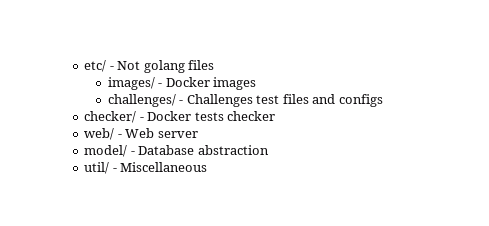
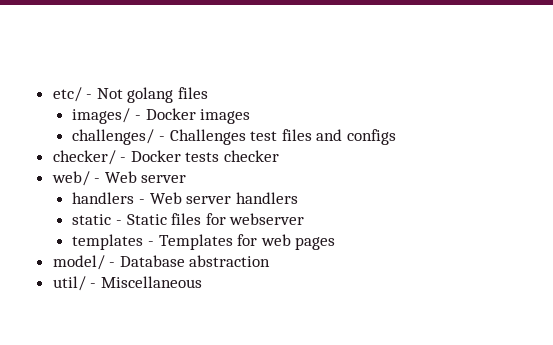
+ handlers - Web server handlers
+ static - Static files for webserver
+ templates - Templates for web pages

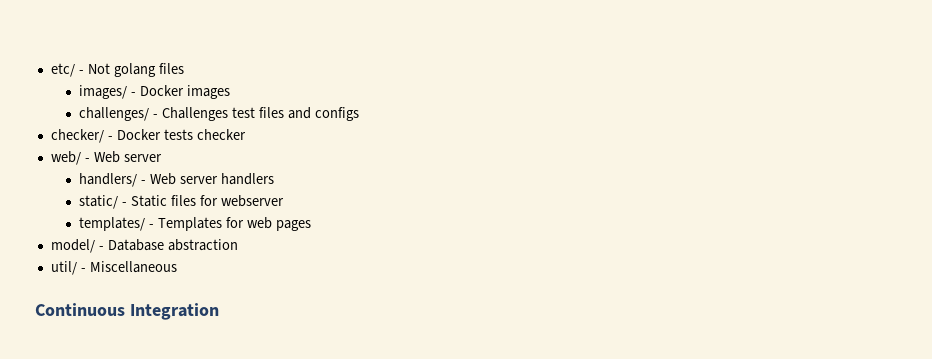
- handlers - Web server handlers
+ handlers/ - Web server handlers
- static - Static files for webserver
+ static/ - Static files for webserver
- templates - Templates for web pages
+ templates/ - Templates for web pages
+ Continuous Integration

